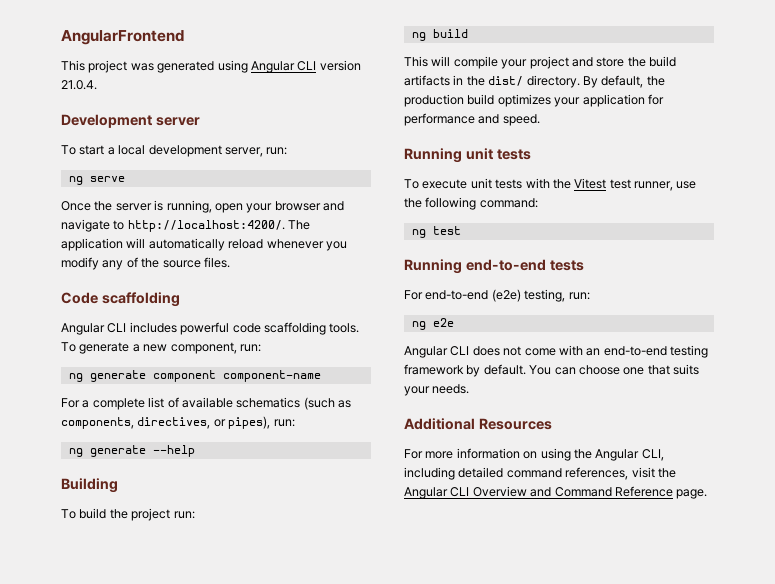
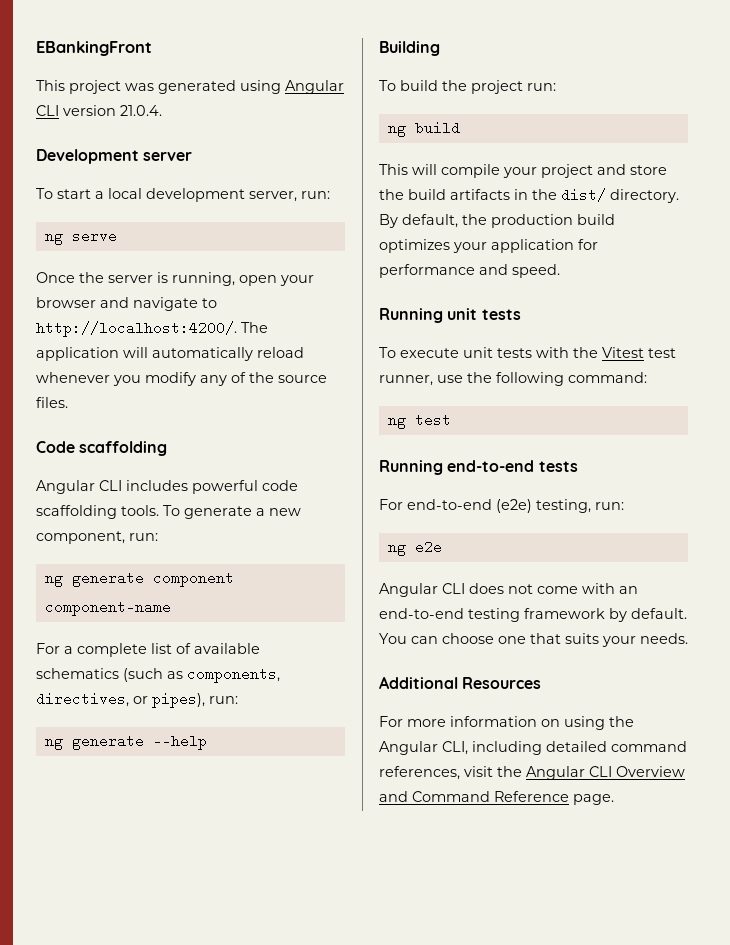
- AngularFrontend
+ EBankingFront

